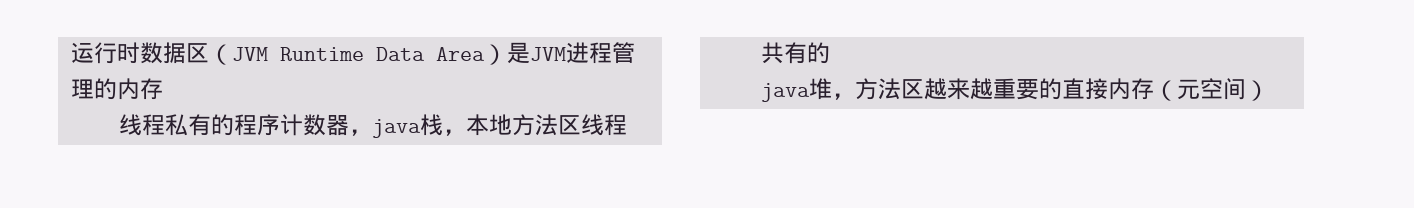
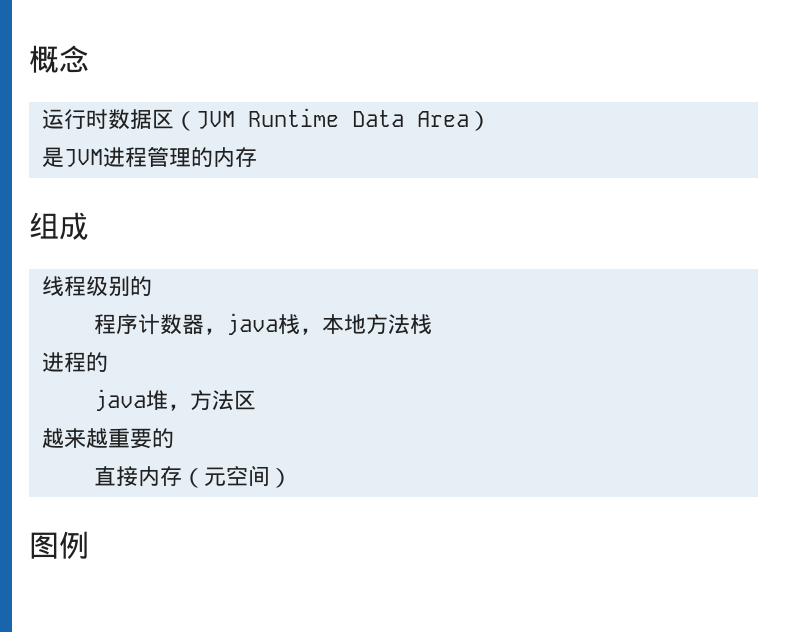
+ 概念
- 运行时数据区（JVM Runtime Data Area）是JVM进程管理的内存
+ 运行时数据区（JVM Runtime Data Area）
+ 是JVM进程管理的内存
- 线程私有的程序计数器，java栈，本地方法区线程共有的
+ 组成
+ 线程级别的
+ 程序计数器，java栈，本地方法栈
+ 进程的
- java堆，方法区越来越重要的直接内存（元空间）
+ java堆，方法区
+ 越来越重要的
+ 直接内存（元空间）
+ 图例

